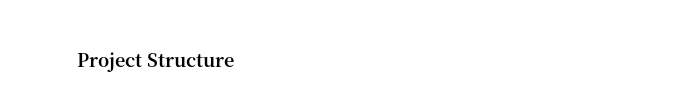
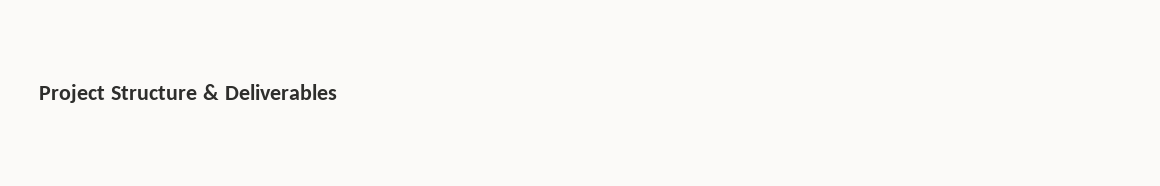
- Project Structure
+ Project Structure & Deliverables

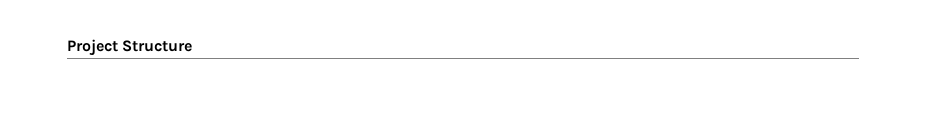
- Project Structure & Deliverables
+ Project Structure

